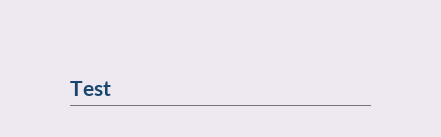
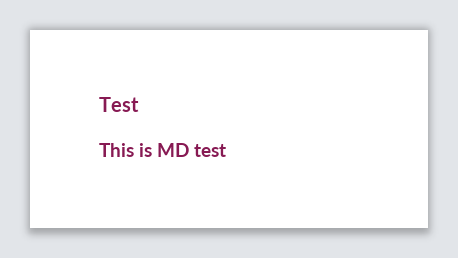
+ This is MD test

